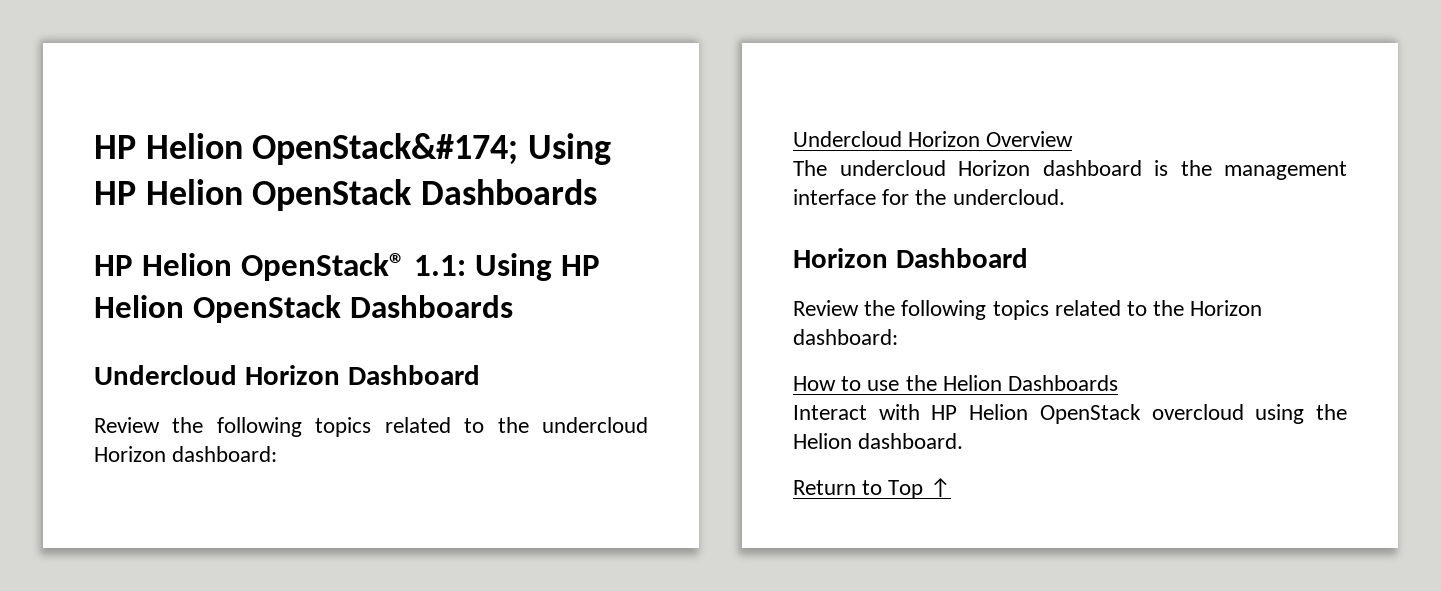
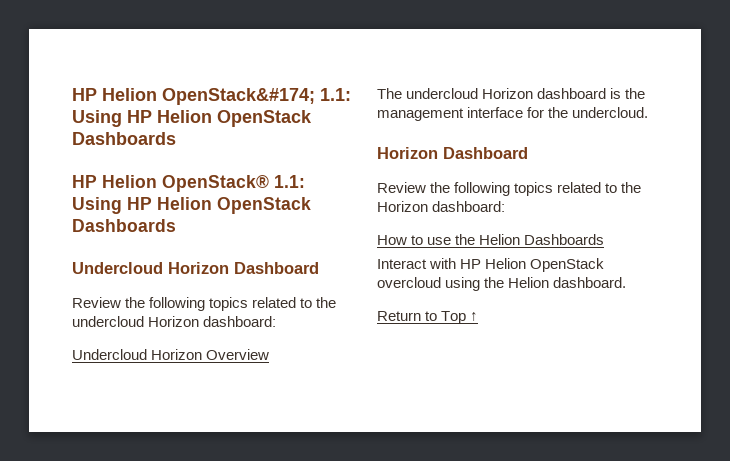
- HP Helion OpenStack&#174; Using HP Helion OpenStack Dashboards
+ HP Helion OpenStack&#174; 1.1: Using HP Helion OpenStack Dashboards

